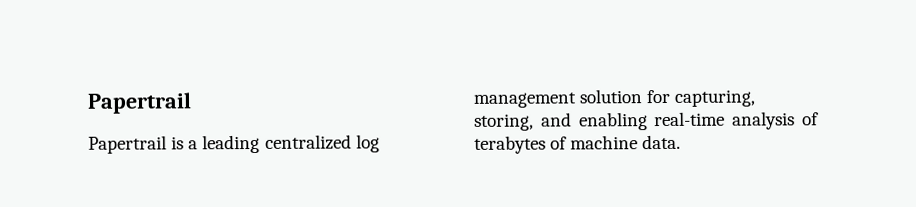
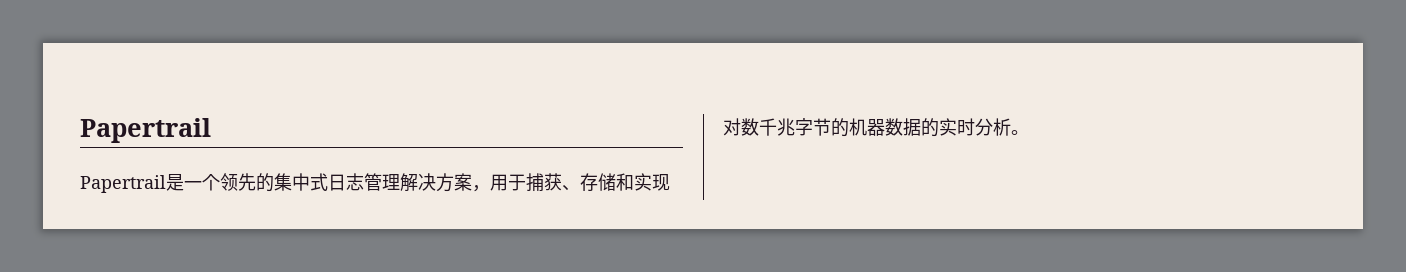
- Papertrail is a leading centralized log management solution for capturing, storing, and enabling real-time analysis of terabytes of machine data.
+ Papertrail是一个领先的集中式日志管理解决方案，用于捕获、存储和实现对数千兆字节的机器数据的实时分析。

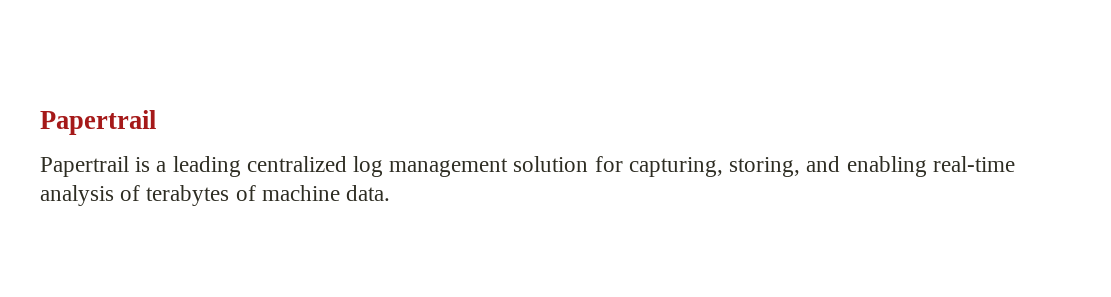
- Papertrail是一个领先的集中式日志管理解决方案，用于捕获、存储和实现对数千兆字节的机器数据的实时分析。
+ Papertrail is a leading centralized log management solution for capturing, storing, and enabling real-time analysis of terabytes of machine data.

